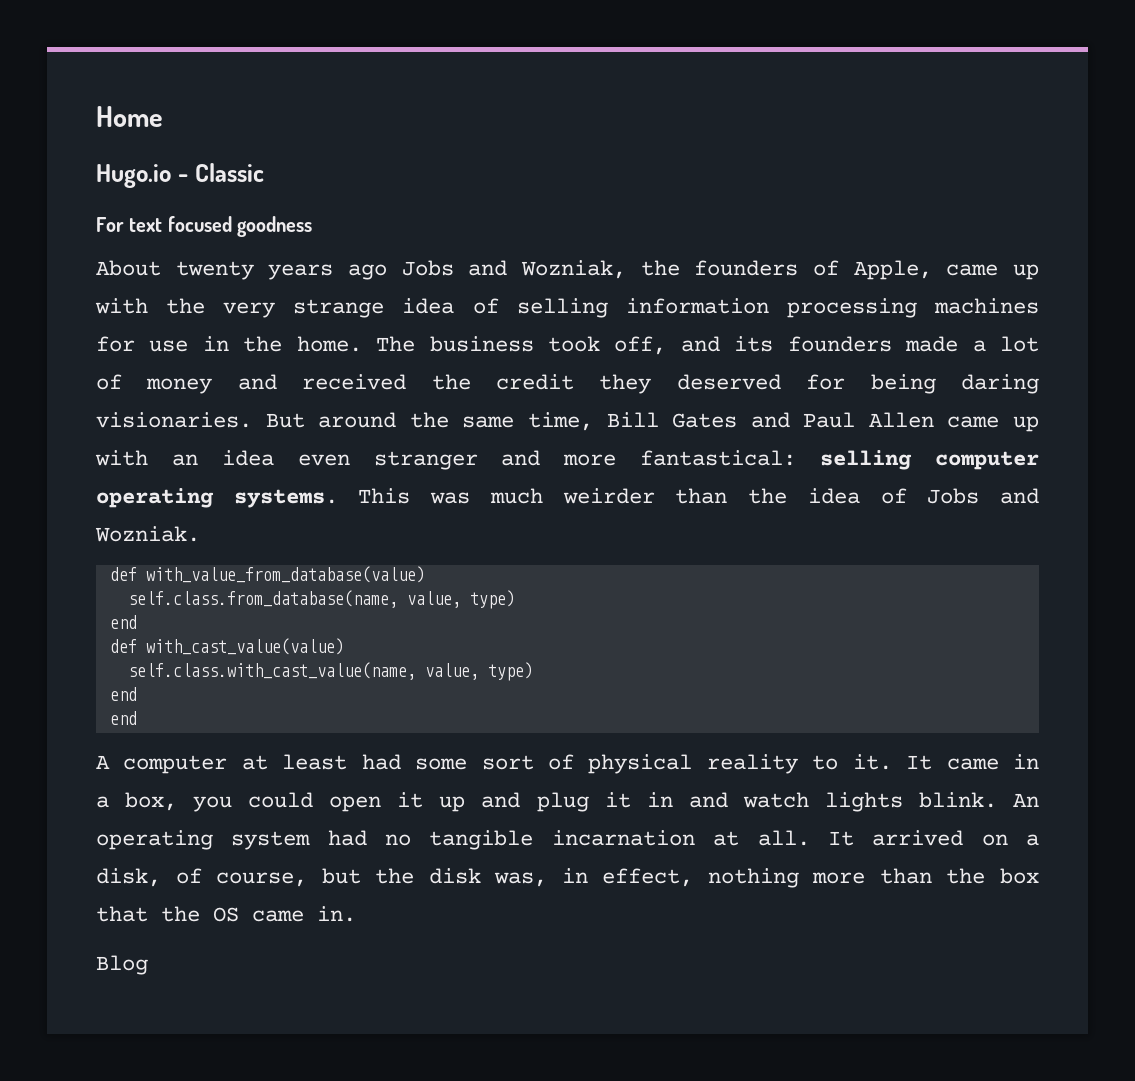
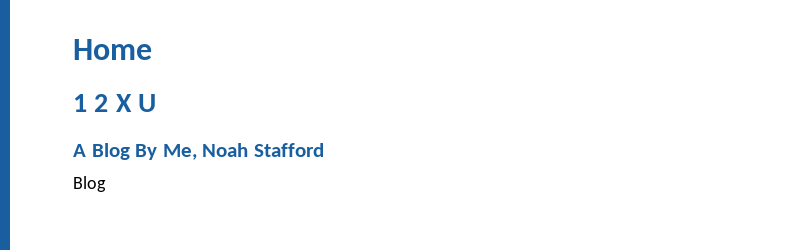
- Hugo.io - Classic
- For text focused goodness
- About twenty years ago Jobs and Wozniak, the founders of Apple, came up with the very strange idea of selling information processing machines for use in the home. The business took off, and its founders made a lot of money and received the credit they deserved for being daring visionaries. But around the same time, Bill Gates and Paul Allen came up with an idea even stranger and more fantastical: selling computer operating systems. This was much weirder than the idea of Jobs and Wozniak.
- def with_value_from_database(value)
- self.class.from_database(name, value, type)
- end
- def with_cast_value(value)
- self.class.with_cast_value(name, value, type)
- end
- end
- A computer at least had some sort of physical reality to it. It came in a box, you could open it up and plug it in and watch lights blink. An operating system had no tangible incarnation at all. It arrived on a disk, of course, but the disk was, in effect, nothing more than the box that the OS came in.
+ 1 2 X U
+ A Blog By Me, Noah Stafford

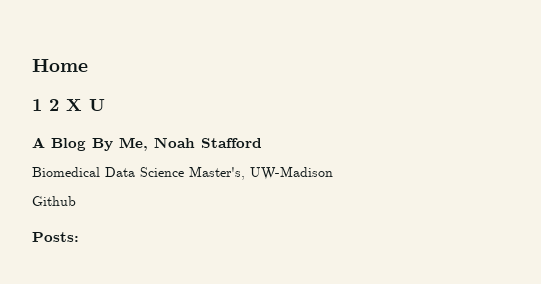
  A Blog By Me, Noah Stafford
- Blog
+ Biomedical Data Science Master's, UW-Madison
+ Github
+ Posts:

